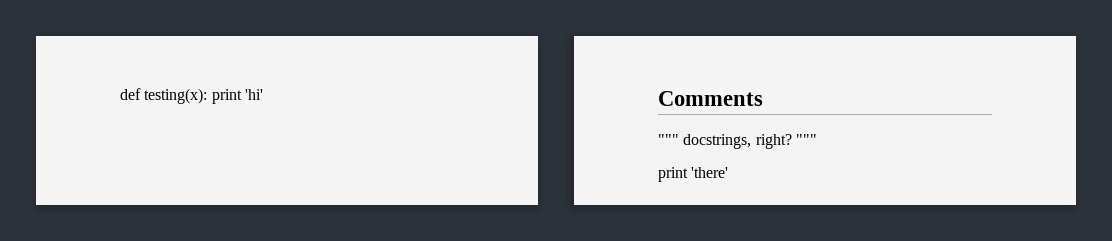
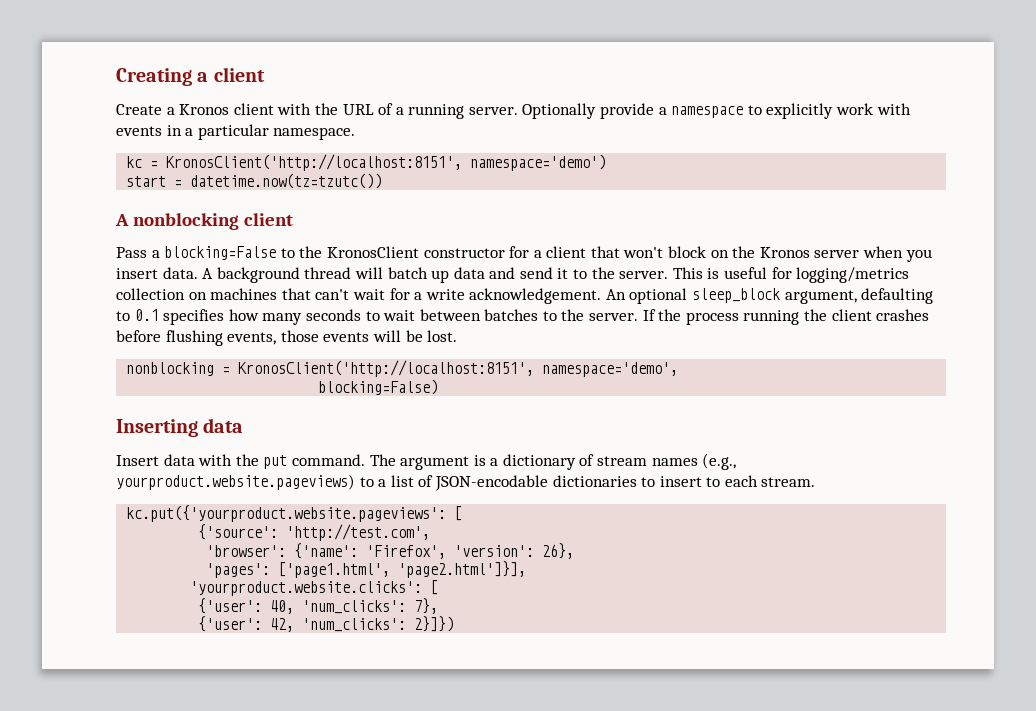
- def testing(x): print 'hi'
- Comments
- """ docstrings, right? """
- print 'there'
+ Creating a client
+ Create a Kronos client with the URL of a running server. Optionally provide a namespace to explicitly work with events in a particular namespace.
+ kc = KronosClient('http://localhost:8151', namespace='demo')
+ start = datetime.now(tz=tzutc())
+ A nonblocking client
+ Pass a blocking=False to the KronosClient constructor for a client that won't block on the Kronos server when you insert data. A background thread will batch up data and send it to the server. This is useful for logging/metrics collection on machines that can't wait for a write acknowledgement. An optional sleep_block argument, defaulting to 0.1 specifies how many seconds to wait between batches to the server. If the process running the client crashes before flushing events, those events will be lost.
+ nonblocking = KronosClient('http://localhost:8151', namespace='demo',
+ blocking=False)
+ Inserting data
+ Insert data with the put command. The argument is a dictionary of stream names (e.g., yourproduct.website.pageviews) to a list of JSON-encodable dictionaries to insert to each stream.
+ kc.put({'yourproduct.website.pageviews': [
+ {'source': 'http://test.com',
+ 'browser': {'name': 'Firefox', 'version': 26},
+ 'pages': ['page1.html', 'page2.html']}],
+ 'yourproduct.website.clicks': [
+ {'user': 40, 'num_clicks': 7},
+ {'user': 42, 'num_clicks': 2}]})

